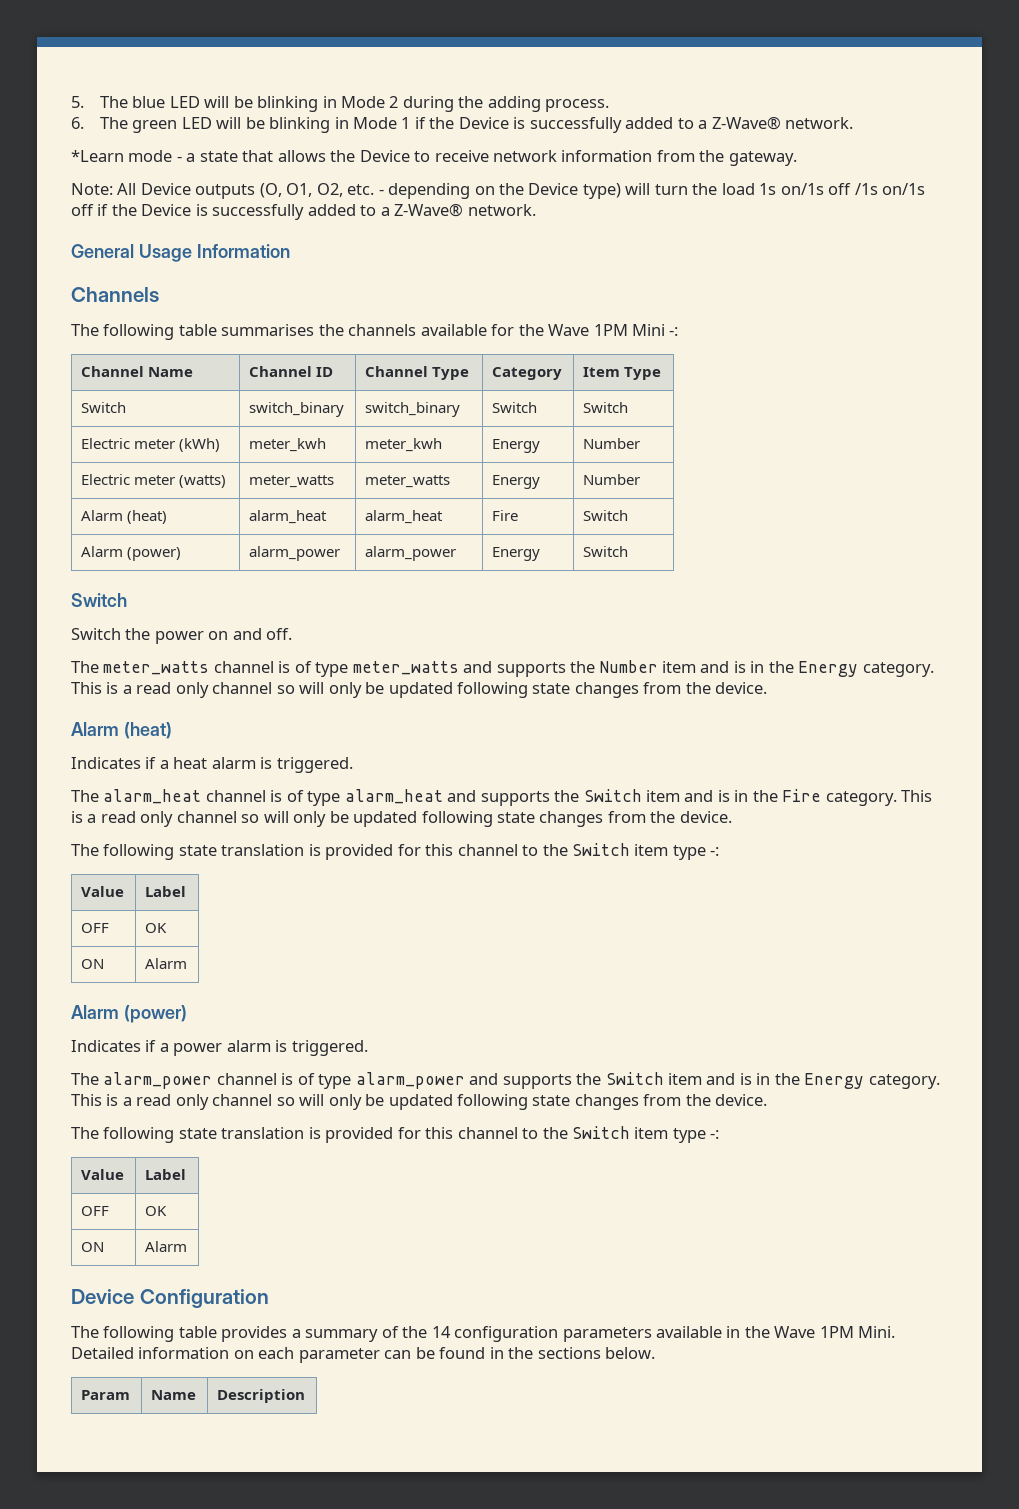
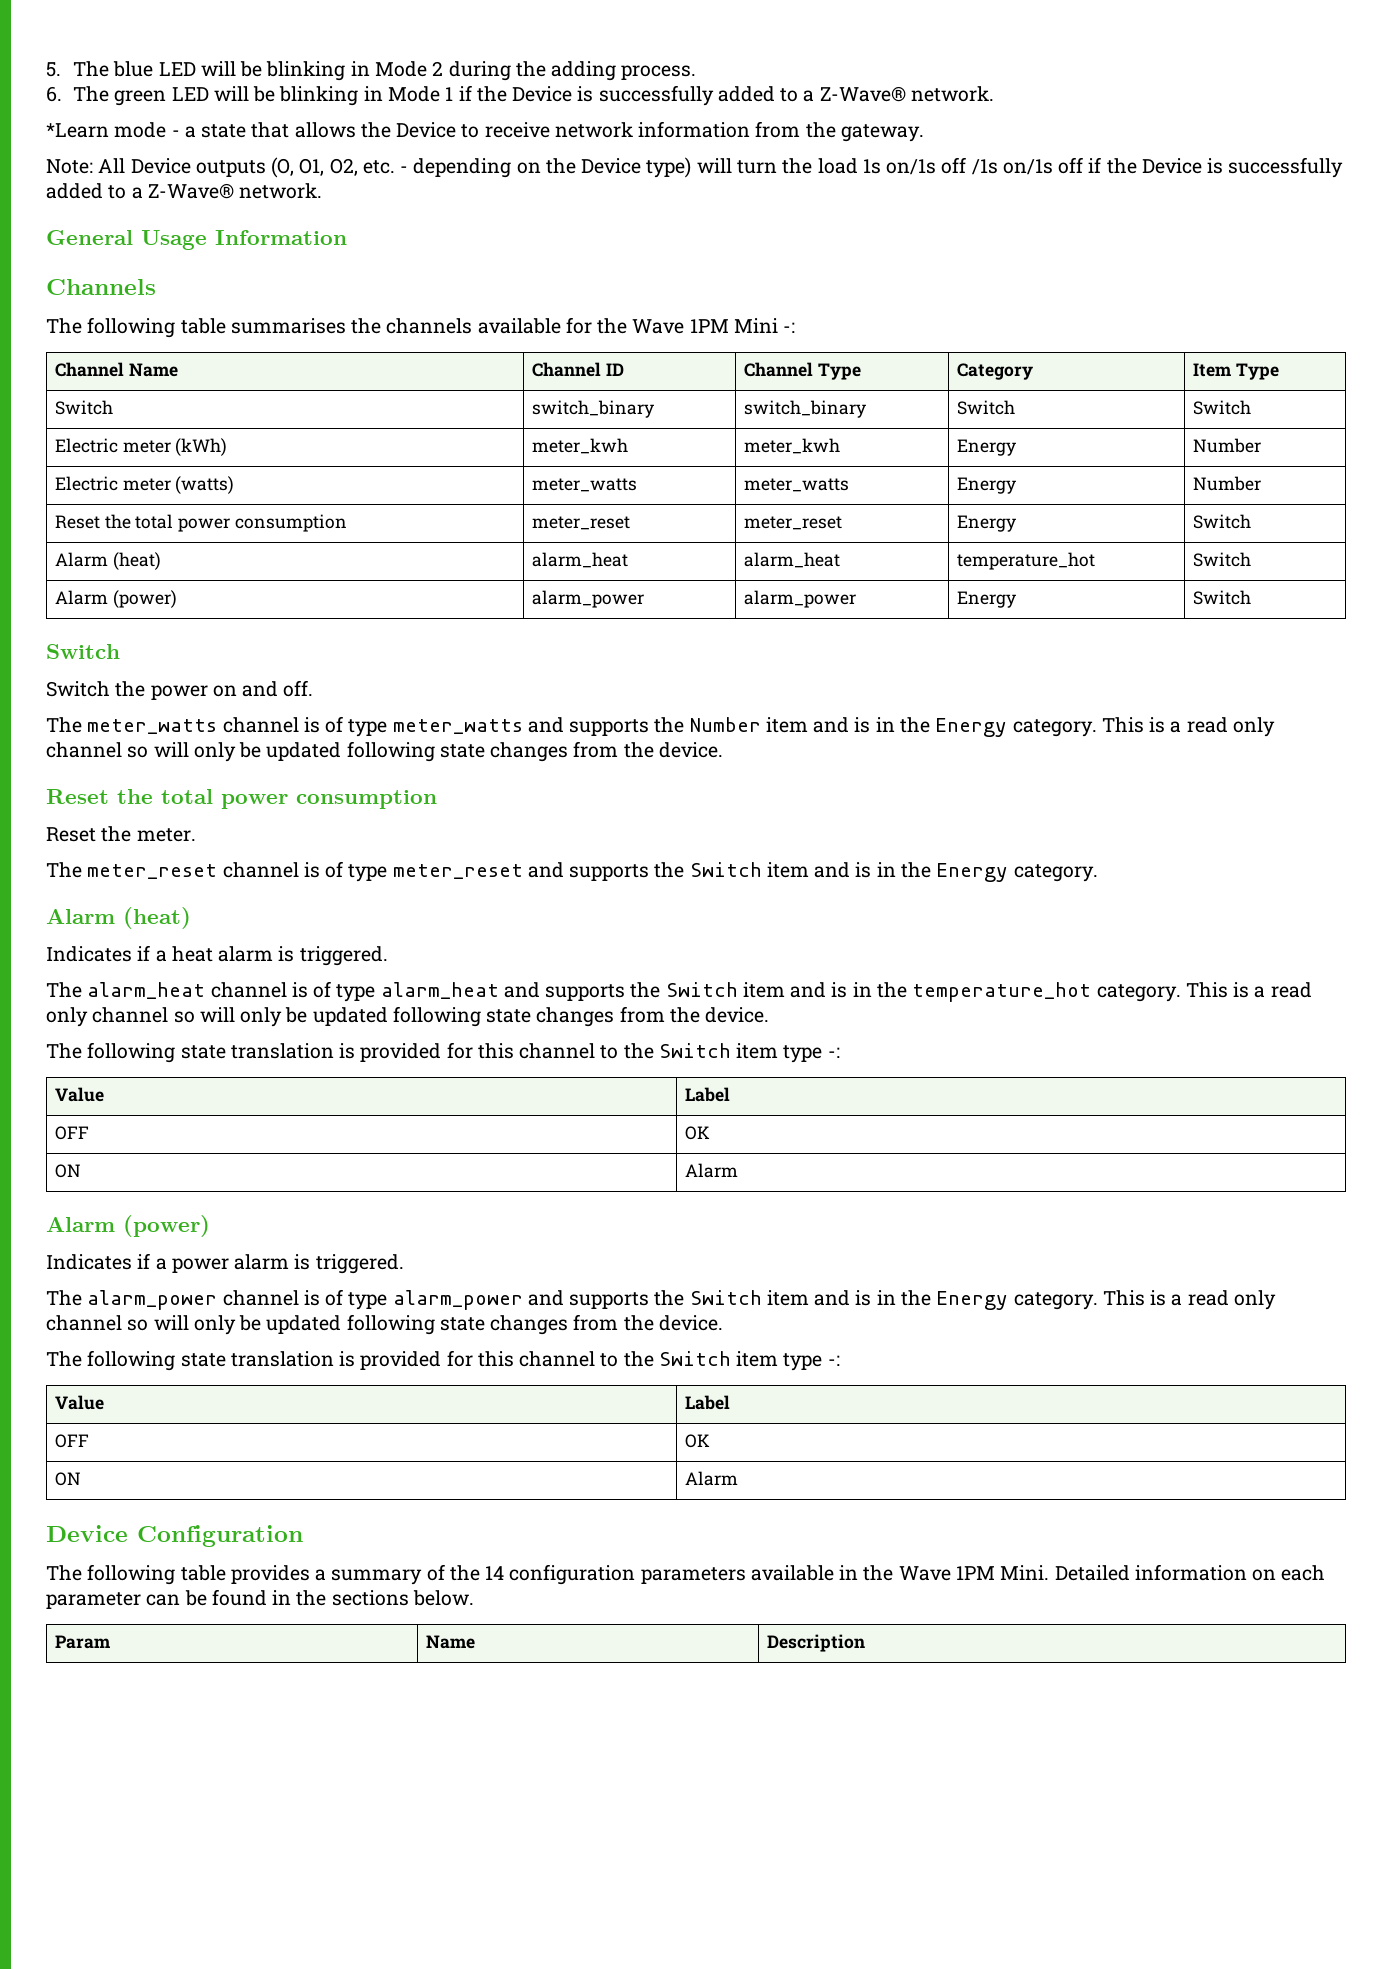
+ Reset the total power consumption | meter_reset | meter_reset | Energy | Switch
- Alarm (heat) | alarm_heat | alarm_heat | Fire | Switch
+ Alarm (heat) | alarm_heat | alarm_heat | temperature_hot | Switch
  The meter_watts channel is of type meter_watts and supports the Number item and is in the Energy category. This is a read only channel so will only be updated following state changes from the device.
+ Reset the total power consumption
+ Reset the meter.
+ The meter_reset channel is of type meter_reset and supports the Switch item and is in the Energy category.
- The alarm_heat channel is of type alarm_heat and supports the Switch item and is in the Fire category.
+ The alarm_heat channel is of type alarm_heat and supports the Switch item and is in the temperature_hot category.

